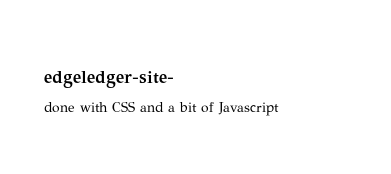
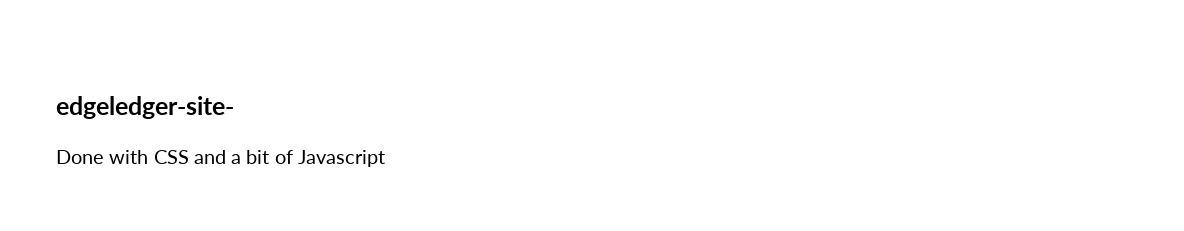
- done with CSS and a bit of Javascript
+ Done with CSS and a bit of Javascript

